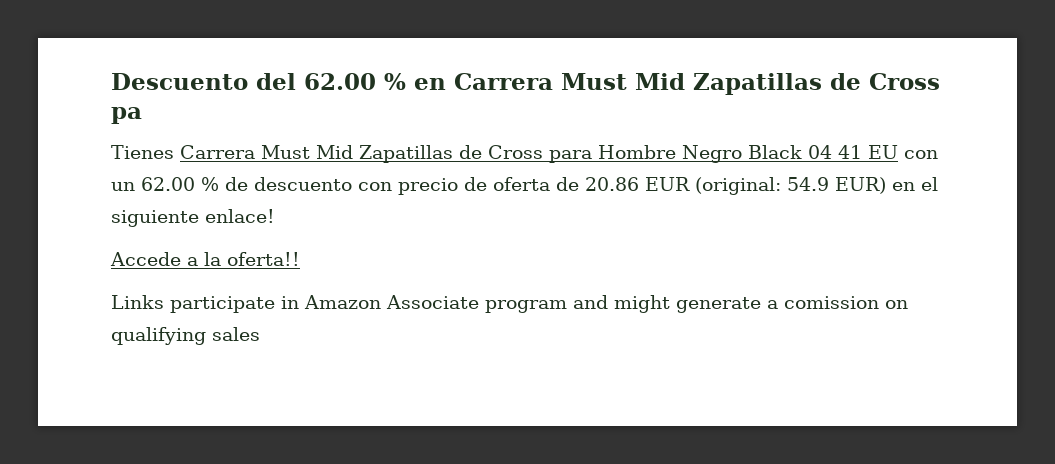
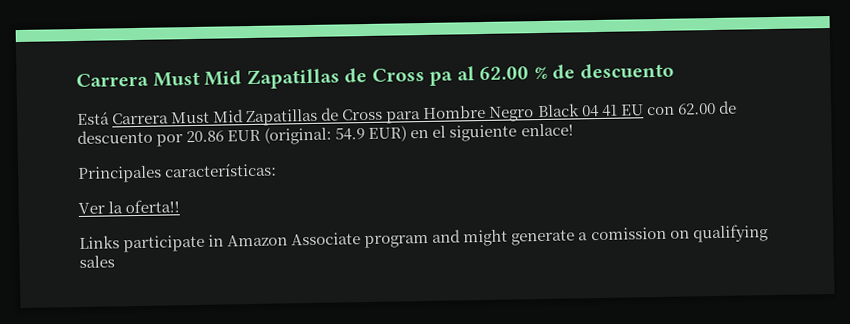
- Descuento del 62.00 % en Carrera Must Mid Zapatillas de Cross pa
- Tienes Carrera Must Mid Zapatillas de Cross para Hombre Negro Black 04 41 EU con un 62.00 % de descuento con precio de oferta de 20.86 EUR (original: 54.9 EUR) en el siguiente enlace!
+ Carrera Must Mid Zapatillas de Cross pa al 62.00 % de descuento
+ Está Carrera Must Mid Zapatillas de Cross para Hombre Negro Black 04 41 EU con 62.00 de descuento por 20.86 EUR (original: 54.9 EUR) en el siguiente enlace!
- Accede a la oferta!!
+ Principales características:
+ Ver la oferta!!

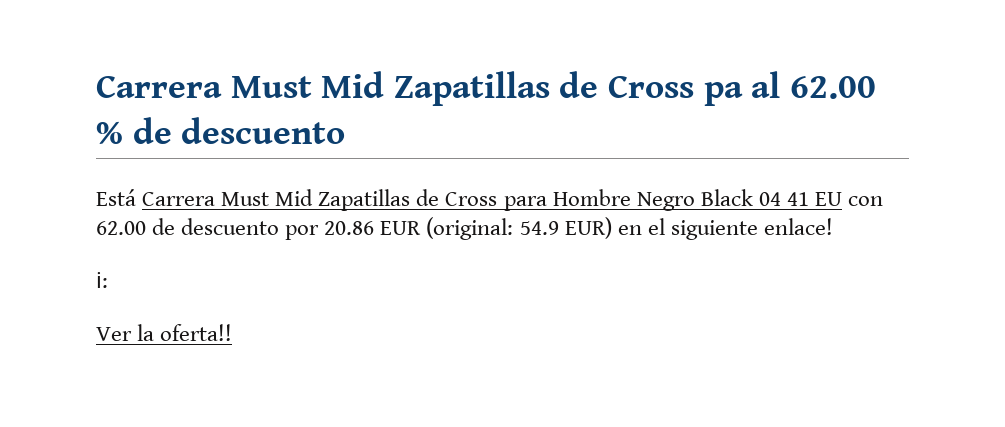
- Principales características:
+ ℹ:
- Links participate in Amazon Associate program and might generate a comission on qualifying sales

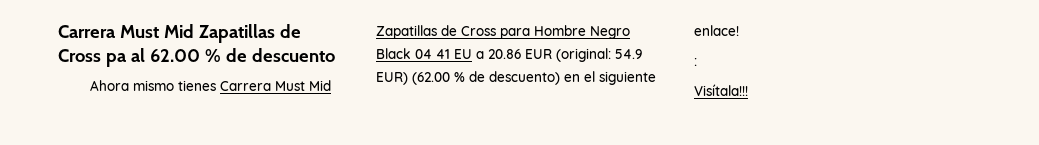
- Está Carrera Must Mid Zapatillas de Cross para Hombre Negro Black 04 41 EU con 62.00 de descuento por 20.86 EUR (original: 54.9 EUR) en el siguiente enlace!
+ Ahora mismo tienes Carrera Must Mid Zapatillas de Cross para Hombre Negro Black 04 41 EU a 20.86 EUR (original: 54.9 EUR) (62.00 % de descuento) en el siguiente enlace!
- ℹ:
- Ver la oferta!!
+ :
+ Visítala!!!

